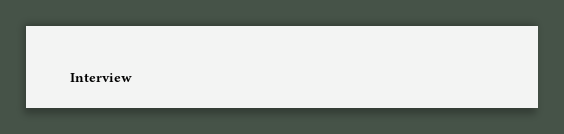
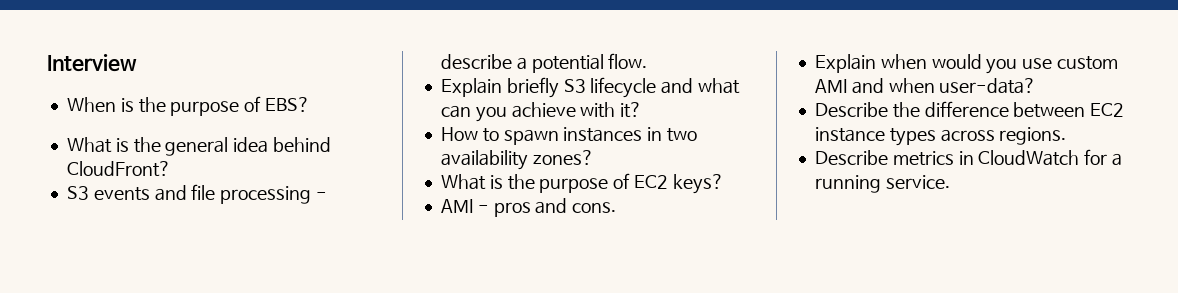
+ When is the purpose of EBS?
+ What is the general idea behind CloudFront?
+ S3 events and file processing - describe a potential flow.
+ Explain briefly S3 lifecycle and what can you achieve with it?
+ How to spawn instances in two availability zones?
+ What is the purpose of EC2 keys?
+ AMI - pros and cons.
+ Explain when would you use custom AMI and when user-data?
+ Describe the difference between EC2 instance types across regions.
+ Describe metrics in CloudWatch for a running service.

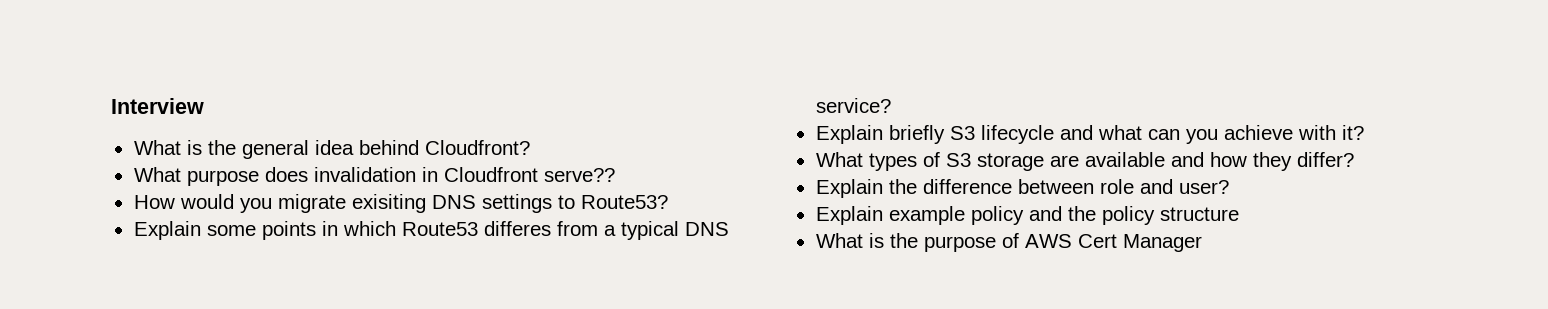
- When is the purpose of EBS?
- What is the general idea behind CloudFront?
- S3 events and file processing - describe a potential flow.
+ What is the general idea behind Cloudfront?
+ What purpose does invalidation in Cloudfront serve??
+ How would you migrate exisiting DNS settings to Route53?
+ Explain some points in which Route53 differes from a typical DNS service?
- How to spawn instances in two availability zones?
+ What types of S3 storage are available and how they differ?
+ Explain the difference between role and user?
+ Explain example policy and the policy structure
- What is the purpose of EC2 keys?
- AMI - pros and cons.
- Explain when would you use custom AMI and when user-data?
- Describe the difference between EC2 instance types across regions.
- Describe metrics in CloudWatch for a running service.
+ What is the purpose of AWS Cert Manager

